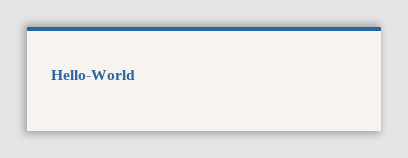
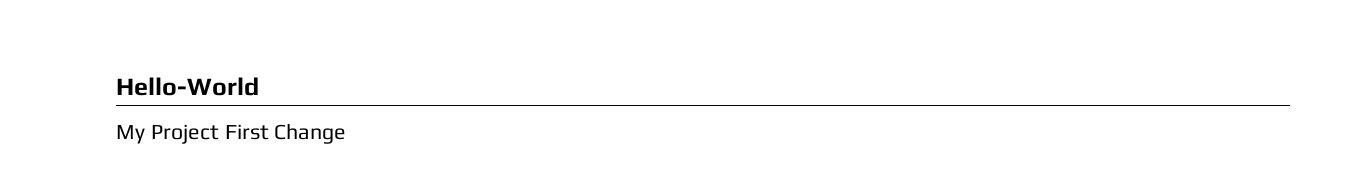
+ My Project First Change

